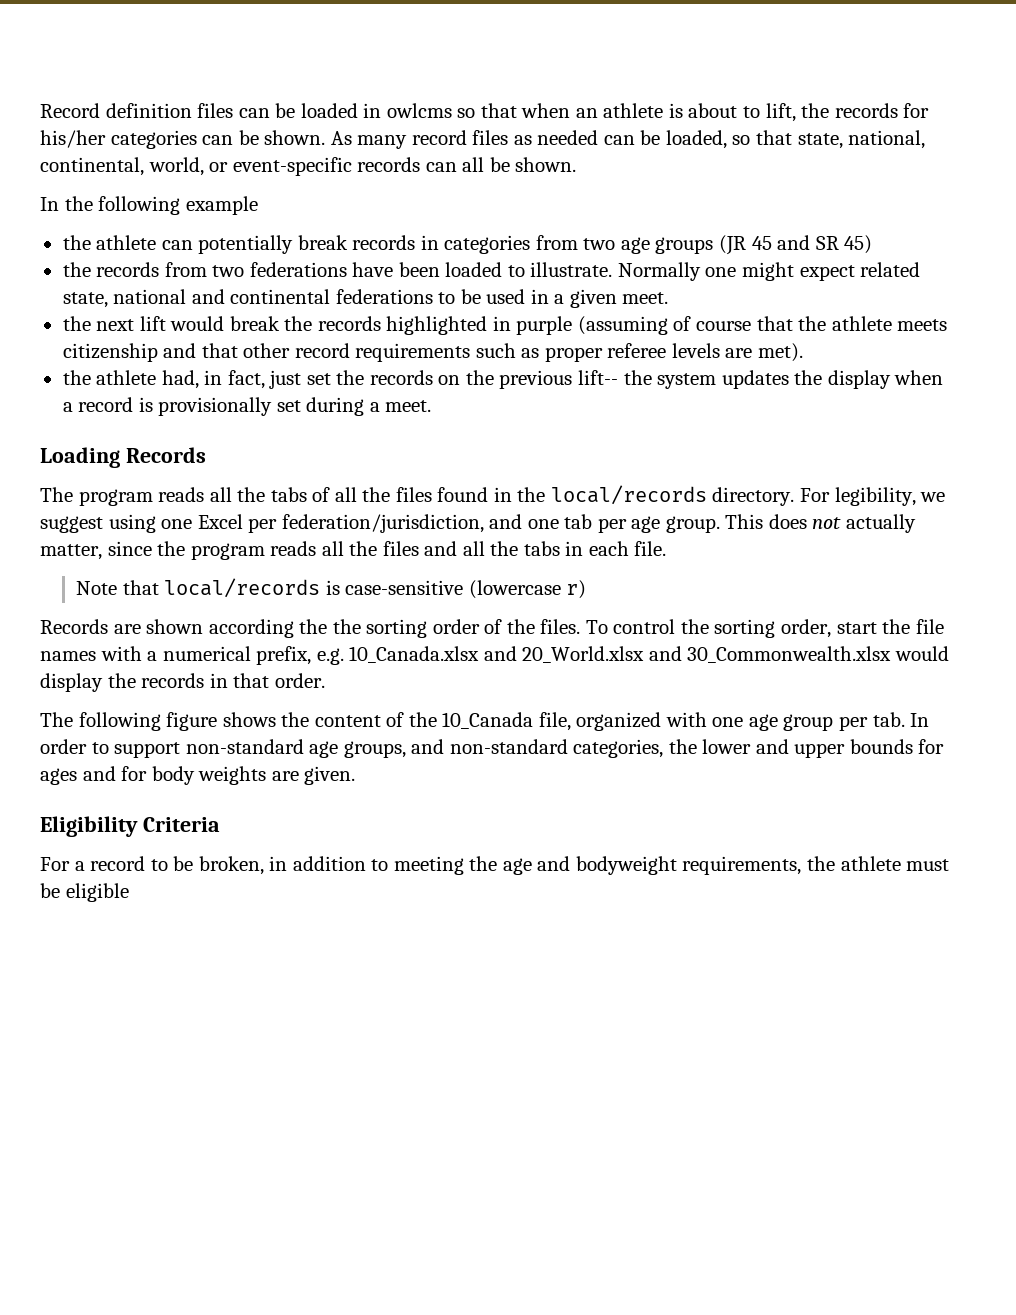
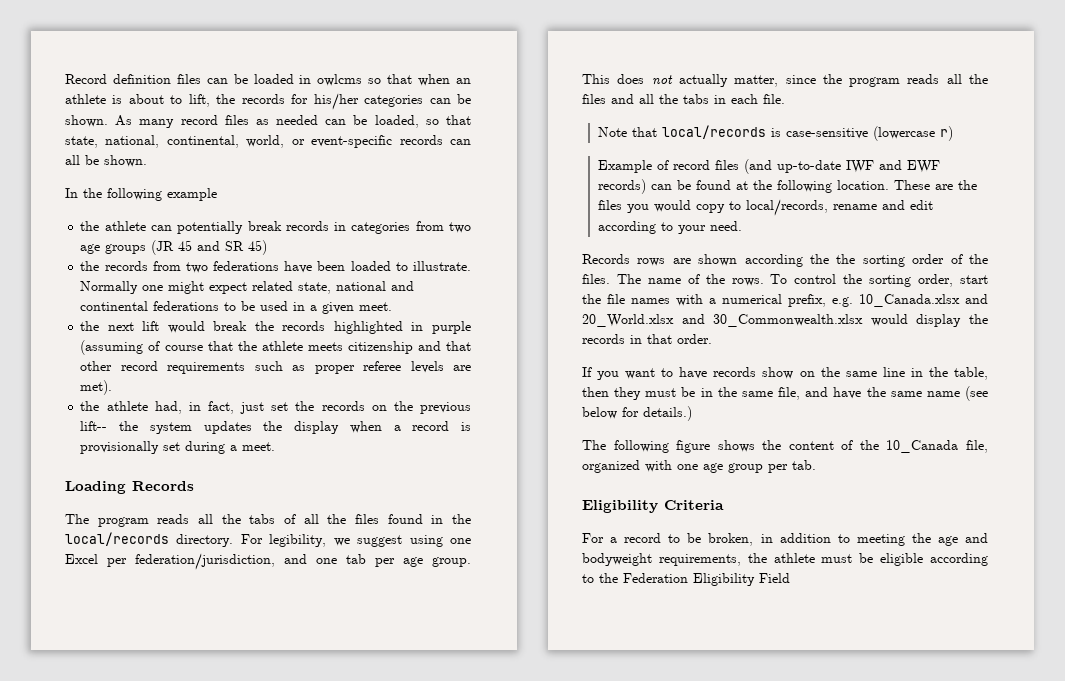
- Records are shown according the the sorting order of the files.
+ Example of record files (and up-to-date IWF and EWF records) can be found at the following location. These are the files you would copy to local/records, rename and edit according to your need.
+ Records rows are shown according the the sorting order of the files.
+ The name of the rows.
+ If you want to have records show on the same line in the table, then they must be in the same file, and have the same name (see below for details.)
- The following figure shows the content of the 10_Canada file, organized with one age group per tab. In order to support non-standard age groups, and non-standard categories, the lower and upper bounds for ages and for body weights are given.
+ The following figure shows the content of the 10_Canada file, organized with one age group per tab.
- For a record to be broken, in addition to meeting the age and bodyweight requirements, the athlete must be eligible
+ For a record to be broken, in addition to meeting the age and bodyweight requirements, the athlete must be eligible according to the Federation Eligibility Field

